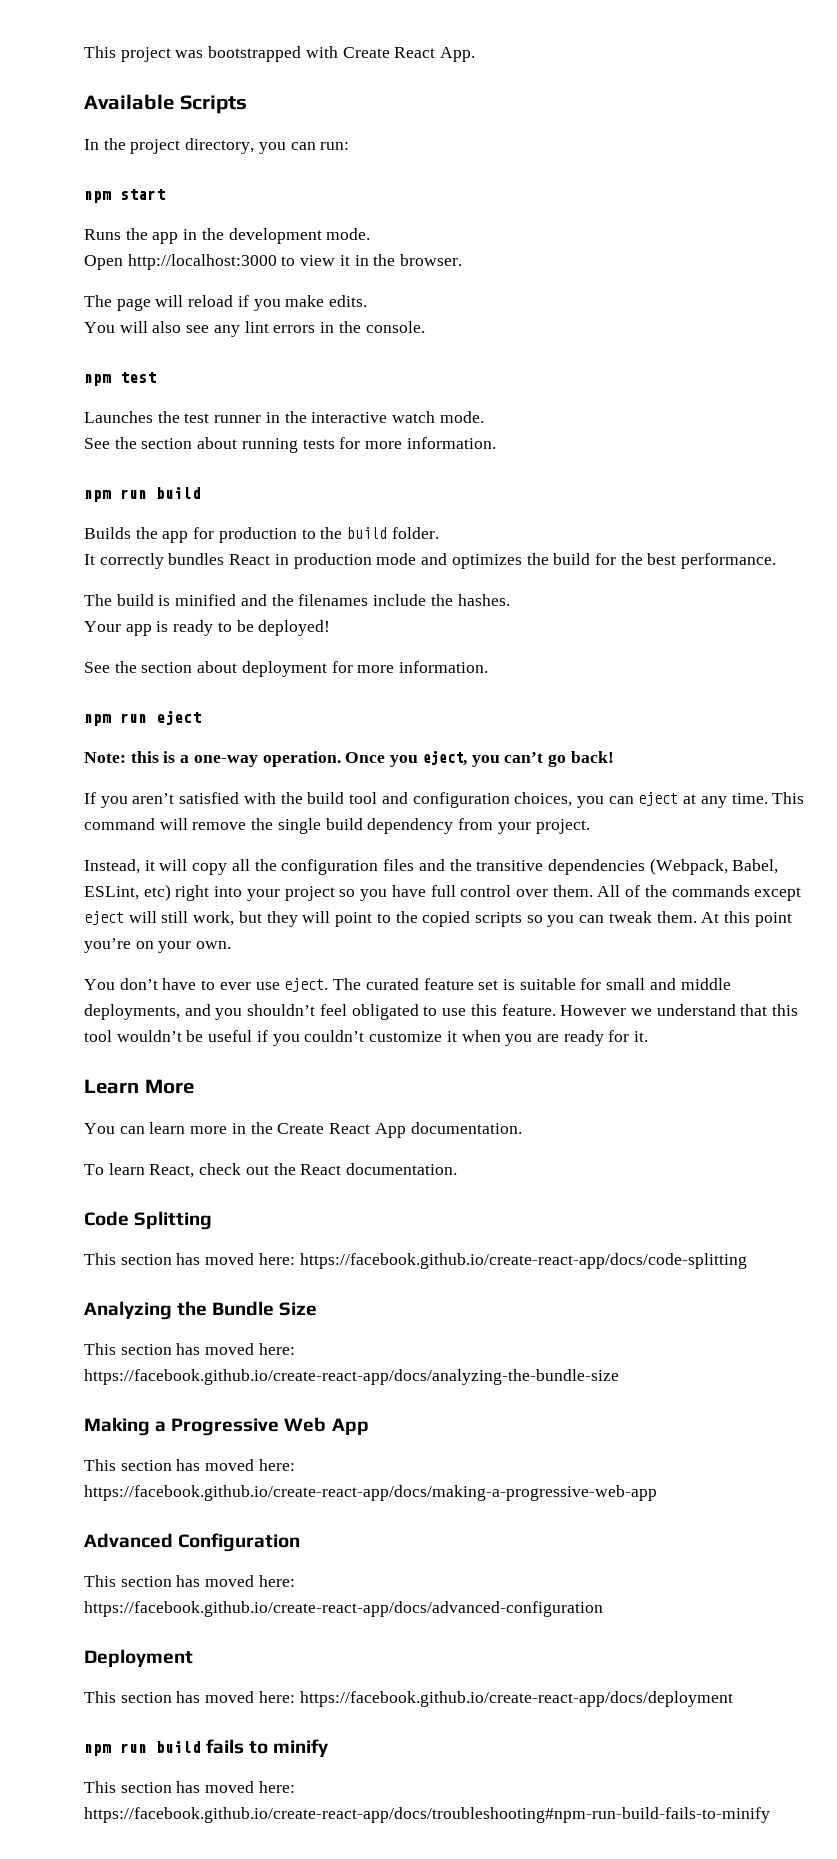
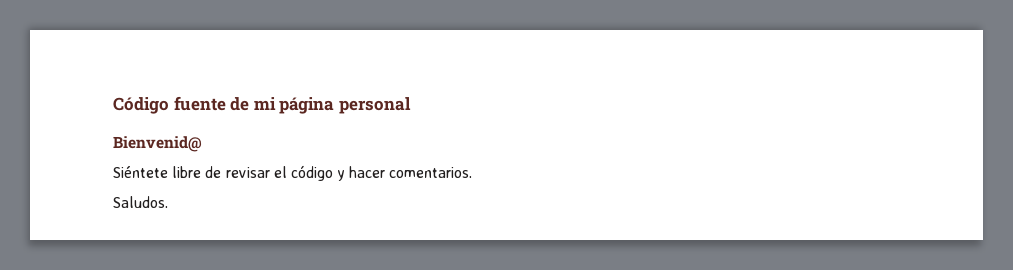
- This project was bootstrapped with Create React App.
- Available Scripts
- In the project directory, you can run:
- npm start
- Runs the app in the development mode.
- Open http://localhost:3000 to view it in the browser.
- The page will reload if you make edits.
- You will also see any lint errors in the console.
- npm test
- Launches the test runner in the interactive watch mode.
- See the section about running tests for more information.
- npm run build
- Builds the app for production to the build folder.
- It correctly bundles React in production mode and optimizes the build for the best performance.
- The build is minified and the filenames include the hashes.
- Your app is ready to be deployed!
- See the section about deployment for more information.
- npm run eject
- Note: this is a one-way operation. Once you eject, you can’t go back!
- If you aren’t satisfied with the build tool and configuration choices, you can eject at any time. This command will remove the single build dependency from your project.
- Instead, it will copy all the configuration files and the transitive dependencies (Webpack, Babel, ESLint, etc) right into your project so you have full control over them. All of the commands except eject will still work, but they will point to the copied scripts so you can tweak them. At this point you’re on your own.
- You don’t have to ever use eject. The curated feature set is suitable for small and middle deployments, and you shouldn’t feel obligated to use this feature. However we understand that this tool wouldn’t be useful if you couldn’t customize it when you are ready for it.
- Learn More
- You can learn more in the Create React App documentation.
- To learn React, check out the React documentation.
- Code Splitting
- This section has moved here: https://facebook.github.io/create-react-app/docs/code-splitting
- Analyzing the Bundle Size
- This section has moved here: https://facebook.github.io/create-react-app/docs/analyzing-the-bundle-size
- Making a Progressive Web App
- This section has moved here: https://facebook.github.io/create-react-app/docs/making-a-progressive-web-app
- Advanced Configuration
- This section has moved here: https://facebook.github.io/create-react-app/docs/advanced-configuration
- Deployment
- This section has moved here: https://facebook.github.io/create-react-app/docs/deployment
- npm run build fails to minify
- This section has moved here: https://facebook.github.io/create-react-app/docs/troubleshooting#npm-run-build-fails-to-minify
+ Código fuente de mi página personal
+ Bienvenid@
+ Siéntete libre de revisar el código y hacer comentarios.
+ Saludos.

